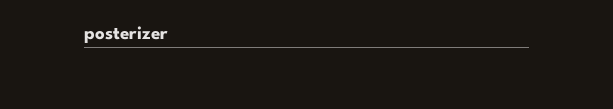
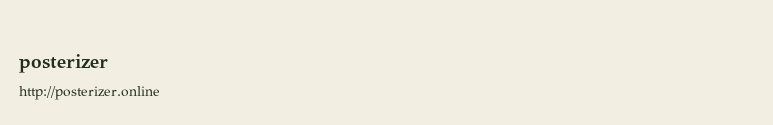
+ http://posterizer.online

